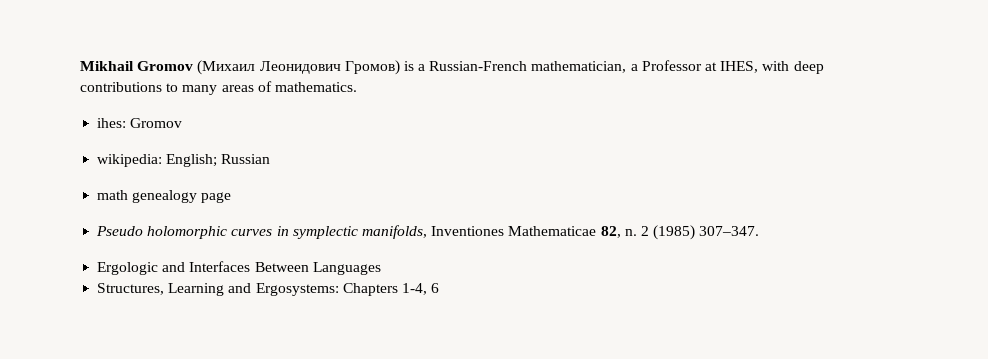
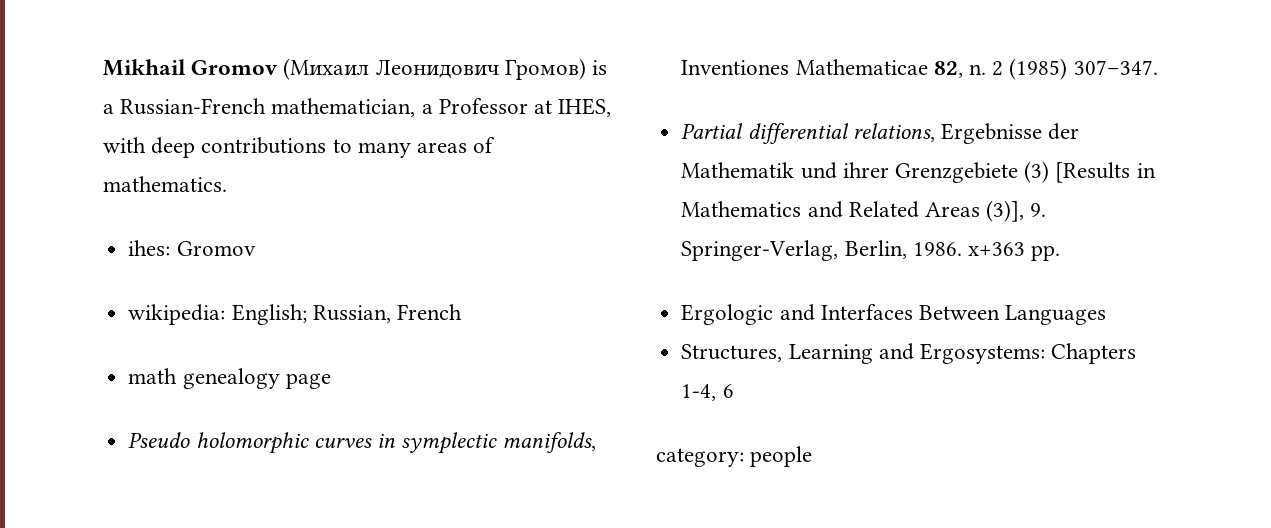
- wikipedia: English; Russian
+ wikipedia: English; Russian, French
+ Partial differential relations, Ergebnisse der Mathematik und ihrer Grenzgebiete (3) [Results in Mathematics and Related Areas (3)], 9. Springer-Verlag, Berlin, 1986. x+363 pp.
+ category: people

